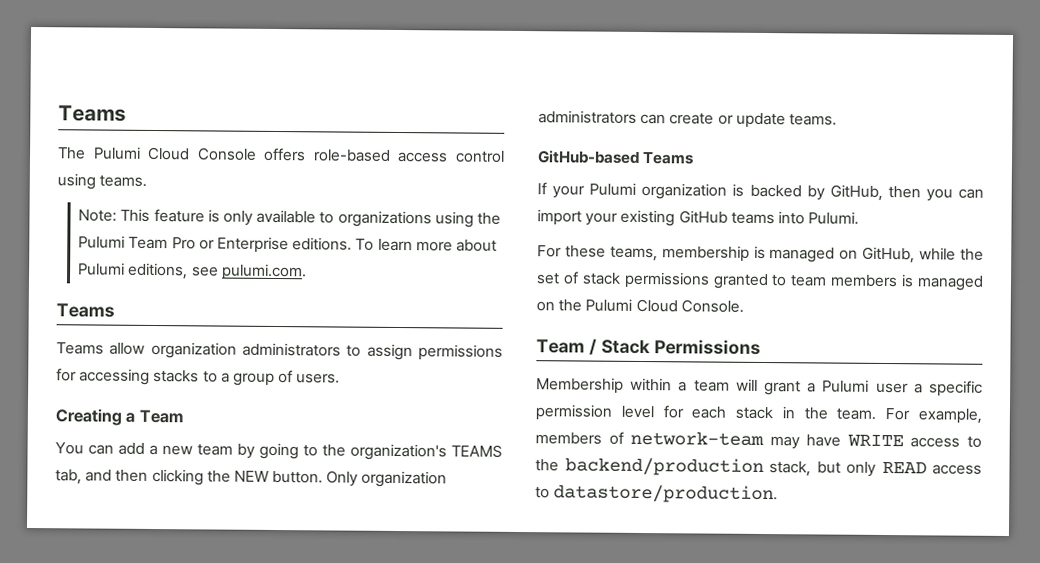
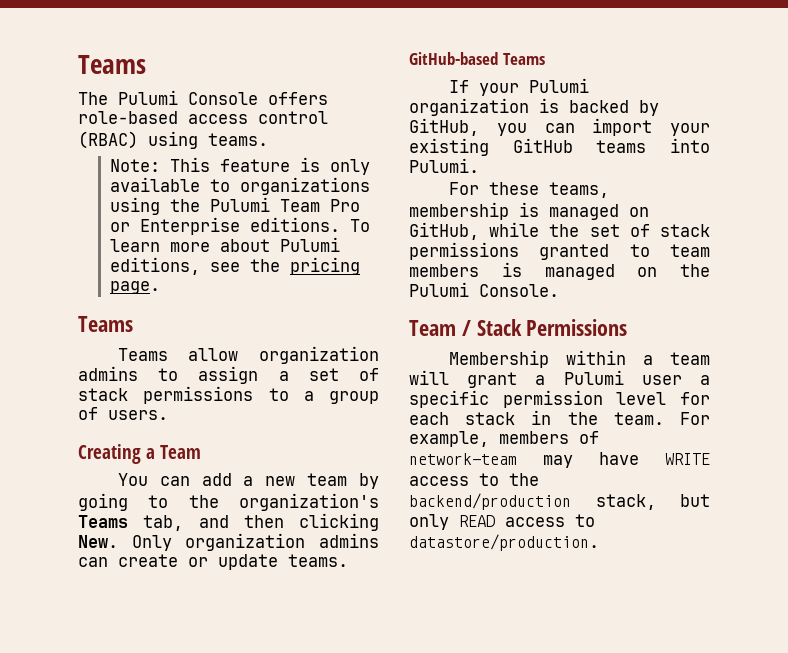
- The Pulumi Cloud Console offers role-based access control using teams.
+ The Pulumi Console offers role-based access control (RBAC) using teams.
- To learn more about Pulumi editions, see pulumi.com.
+ To learn more about Pulumi editions, see the pricing page.
- Teams allow organization administrators to assign permissions for accessing stacks to a group of users.
+ Teams allow organization admins to assign a set of stack permissions to a group of users.
- You can add a new team by going to the organization's TEAMS tab, and then clicking the NEW button. Only organization administrators can create or update teams.
+ You can add a new team by going to the organization's Teams tab, and then clicking New. Only organization admins can create or update teams.
- If your Pulumi organization is backed by GitHub, then you can import your existing GitHub teams into Pulumi.
+ If your Pulumi organization is backed by GitHub, you can import your existing GitHub teams into Pulumi.
- For these teams, membership is managed on GitHub, while the set of stack permissions granted to team members is managed on the Pulumi Cloud Console.
+ For these teams, membership is managed on GitHub, while the set of stack permissions granted to team members is managed on the Pulumi Console.

